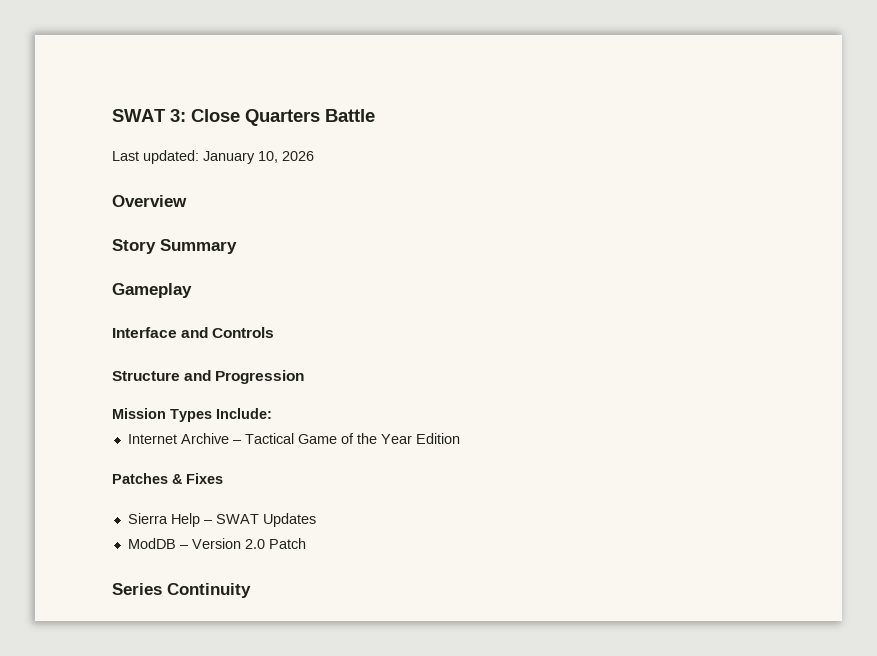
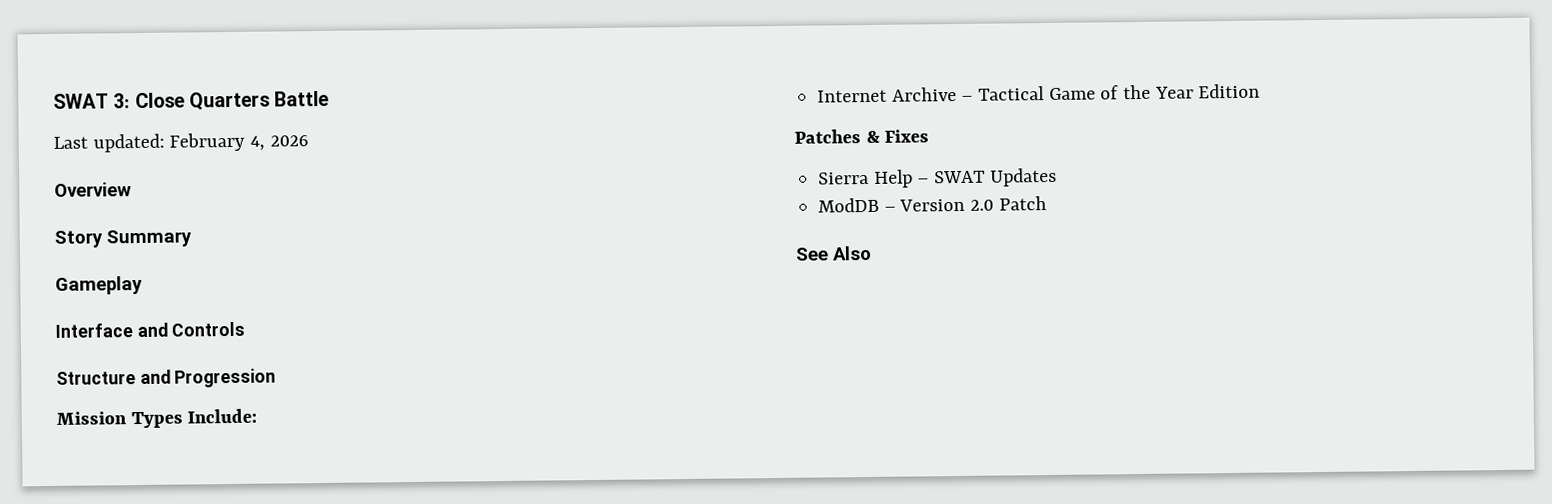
- Last updated: January 10, 2026
+ Last updated: February 4, 2026
- Series Continuity
+ See Also

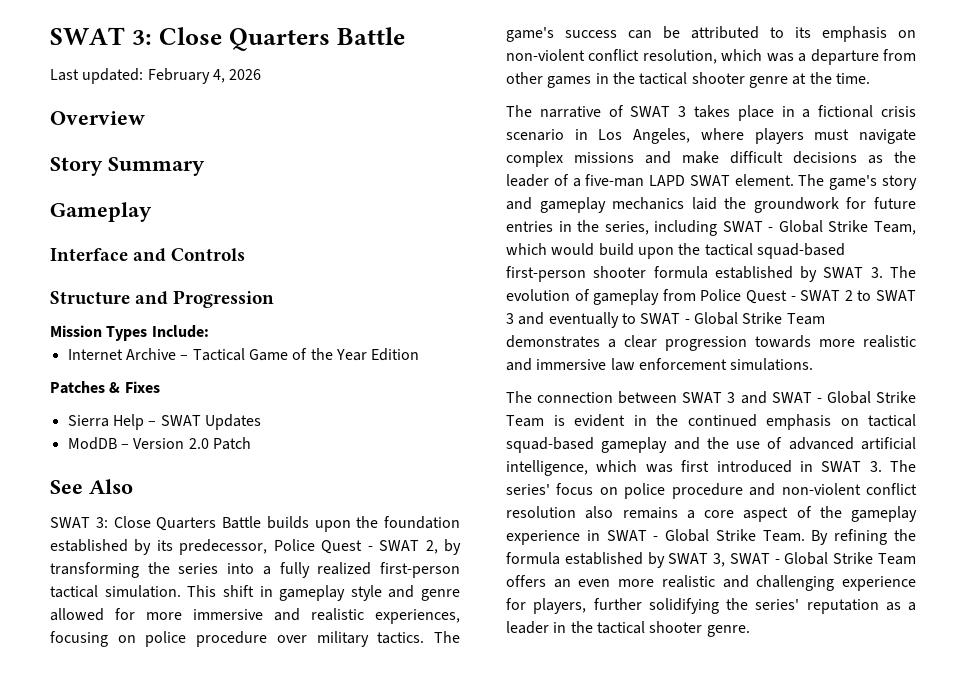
+ SWAT 3: Close Quarters Battle builds upon the foundation established by its predecessor, Police Quest - SWAT 2, by transforming the series into a fully realized first-person tactical simulation. This shift in gameplay style and genre allowed for more immersive and realistic experiences, focusing on police procedure over military tactics. The game's success can be attributed to its emphasis on non-violent conflict resolution, which was a departure from other games in the tactical shooter genre at the time.
+ The narrative of SWAT 3 takes place in a fictional crisis scenario in Los Angeles, where players must navigate complex missions and make difficult decisions as the leader of a five-man LAPD SWAT element. The game's story and gameplay mechanics laid the groundwork for future entries in the series, including SWAT - Global Strike Team, which would build upon the tactical squad-based first-person shooter formula established by SWAT 3. The evolution of gameplay from Police Quest - SWAT 2 to SWAT 3 and eventually to SWAT - Global Strike Team demonstrates a clear progression towards more realistic and immersive law enforcement simulations.
+ The connection between SWAT 3 and SWAT - Global Strike Team is evident in the continued emphasis on tactical squad-based gameplay and the use of advanced artificial intelligence, which was first introduced in SWAT 3. The series' focus on police procedure and non-violent conflict resolution also remains a core aspect of the gameplay experience in SWAT - Global Strike Team. By refining the formula established by SWAT 3, SWAT - Global Strike Team offers an even more realistic and challenging experience for players, further solidifying the series' reputation as a leader in the tactical shooter genre.

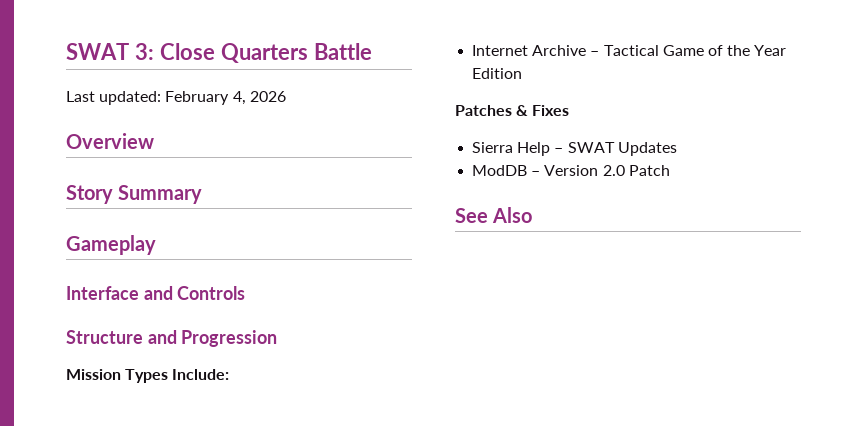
- SWAT 3: Close Quarters Battle builds upon the foundation established by its predecessor, Police Quest - SWAT 2, by transforming the series into a fully realized first-person tactical simulation. This shift in gameplay style and genre allowed for more immersive and realistic experiences, focusing on police procedure over military tactics. The game's success can be attributed to its emphasis on non-violent conflict resolution, which was a departure from other games in the tactical shooter genre at the time.
- The narrative of SWAT 3 takes place in a fictional crisis scenario in Los Angeles, where players must navigate complex missions and make difficult decisions as the leader of a five-man LAPD SWAT element. The game's story and gameplay mechanics laid the groundwork for future entries in the series, including SWAT - Global Strike Team, which would build upon the tactical squad-based first-person shooter formula established by SWAT 3. The evolution of gameplay from Police Quest - SWAT 2 to SWAT 3 and eventually to SWAT - Global Strike Team demonstrates a clear progression towards more realistic and immersive law enforcement simulations.
- The connection between SWAT 3 and SWAT - Global Strike Team is evident in the continued emphasis on tactical squad-based gameplay and the use of advanced artificial intelligence, which was first introduced in SWAT 3. The series' focus on police procedure and non-violent conflict resolution also remains a core aspect of the gameplay experience in SWAT - Global Strike Team. By refining the formula established by SWAT 3, SWAT - Global Strike Team offers an even more realistic and challenging experience for players, further solidifying the series' reputation as a leader in the tactical shooter genre.

